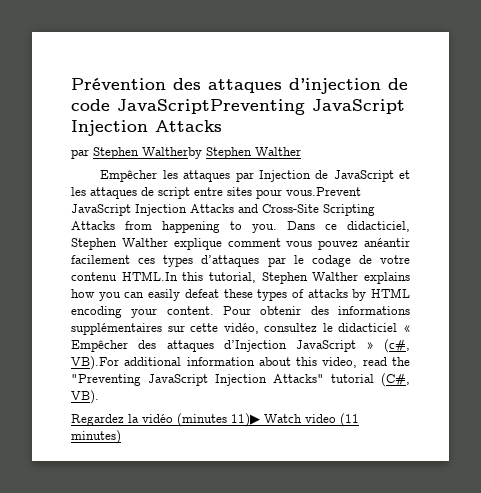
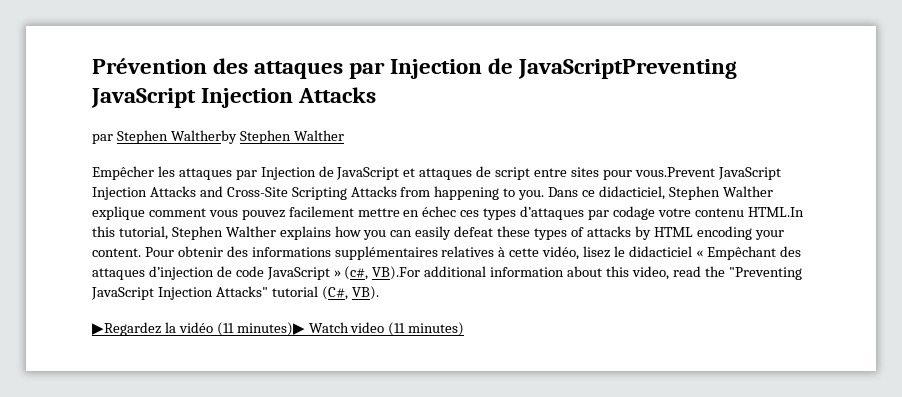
- Prévention des attaques d’injection de code JavaScriptPreventing JavaScript Injection Attacks
+ Prévention des attaques par Injection de JavaScriptPreventing JavaScript Injection Attacks
- Empêcher les attaques par Injection de JavaScript et les attaques de script entre sites pour vous.Prevent JavaScript Injection Attacks and Cross-Site Scripting Attacks from happening to you.
+ Empêcher les attaques par Injection de JavaScript et attaques de script entre sites pour vous.Prevent JavaScript Injection Attacks and Cross-Site Scripting Attacks from happening to you.
- Dans ce didacticiel, Stephen Walther explique comment vous pouvez anéantir facilement ces types d’attaques par le codage de votre contenu HTML.In this tutorial, Stephen Walther explains how you can easily defeat these types of attacks by HTML encoding your content.
+ Dans ce didacticiel, Stephen Walther explique comment vous pouvez facilement mettre en échec ces types d’attaques par codage votre contenu HTML.In this tutorial, Stephen Walther explains how you can easily defeat these types of attacks by HTML encoding your content.
- Pour obtenir des informations supplémentaires sur cette vidéo, consultez le didacticiel « Empêcher des attaques d’Injection JavaScript » (c#, VB).For additional information about this video, read the "Preventing JavaScript Injection Attacks" tutorial (C#, VB).
+ Pour obtenir des informations supplémentaires relatives à cette vidéo, lisez le didacticiel « Empêchant des attaques d’injection de code JavaScript » (c#, VB).For additional information about this video, read the "Preventing JavaScript Injection Attacks" tutorial (C#, VB).
- Regardez la vidéo (minutes 11)▶ Watch video (11 minutes)
+ ▶Regardez la vidéo (11 minutes)▶ Watch video (11 minutes)

